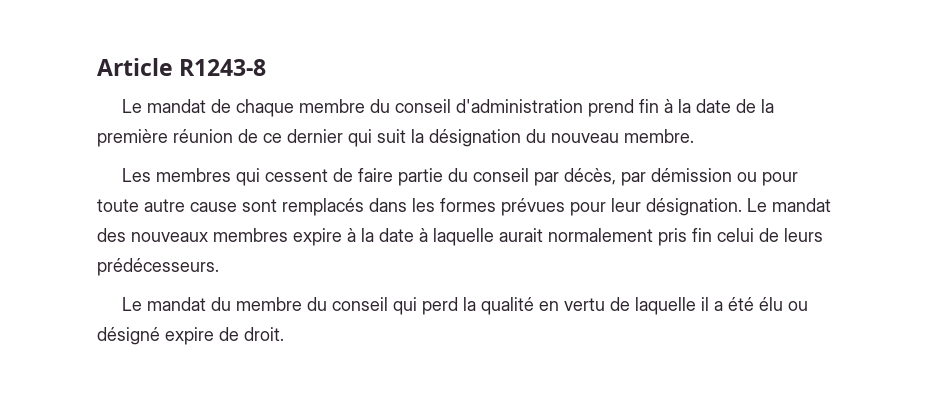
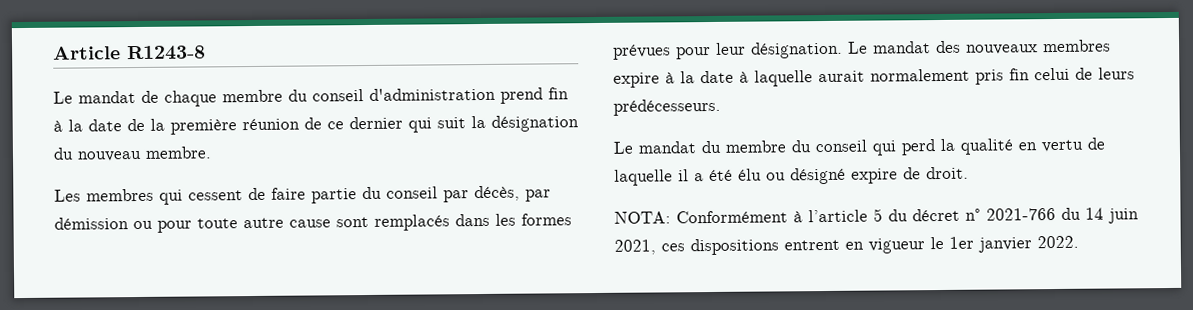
+ NOTA: Conformément à l’article 5 du décret n° 2021-766 du 14 juin 2021, ces dispositions entrent en vigueur le 1er janvier 2022.

